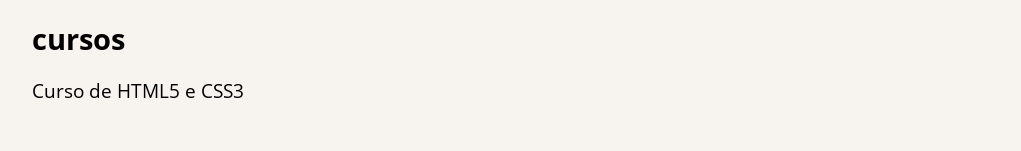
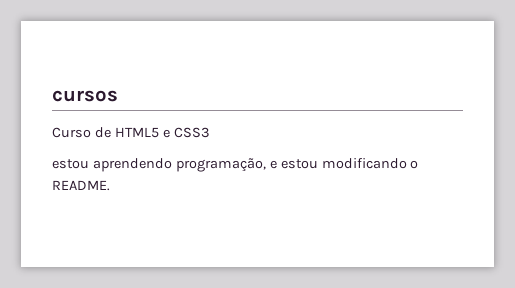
+ estou aprendendo programação, e estou modificando o README.

